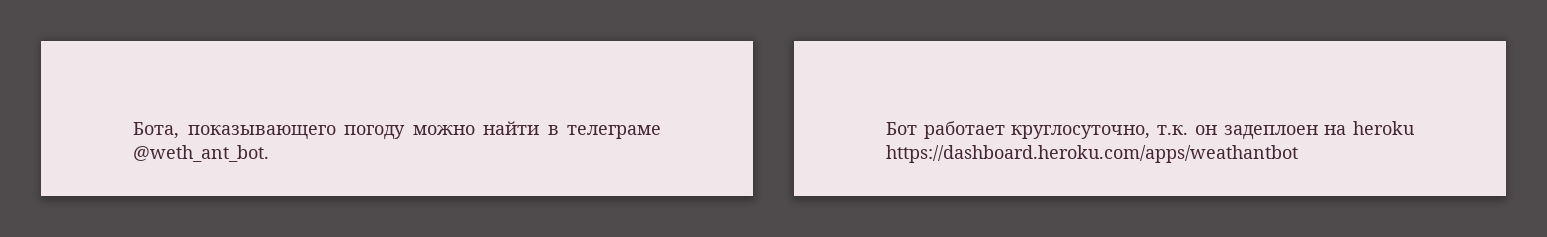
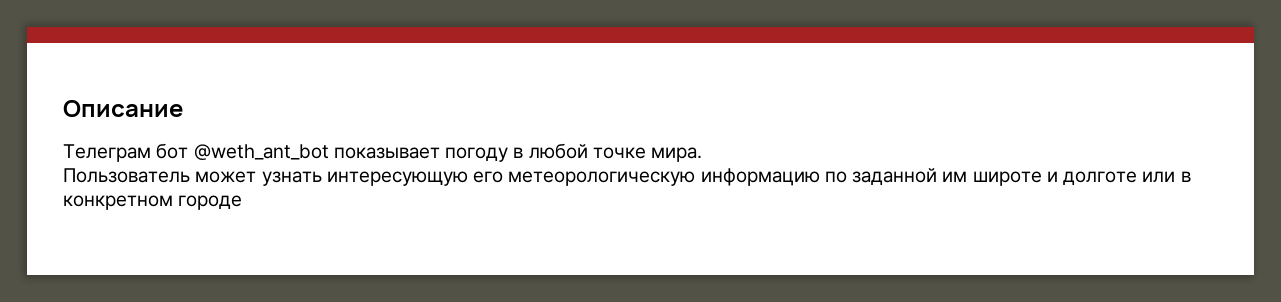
- Бота, показывающего погоду можно найти в телеграме @weth_ant_bot.
- Бот работает круглосуточно, т.к. он задеплоен на heroku https://dashboard.heroku.com/apps/weathantbot
+ Описание
+ Телеграм бот @weth_ant_bot показывает погоду в любой точке мира.
+ Пользователь может узнать интересующую его метеорологическую информацию по заданной им широте и долготе или в конкретном городе

